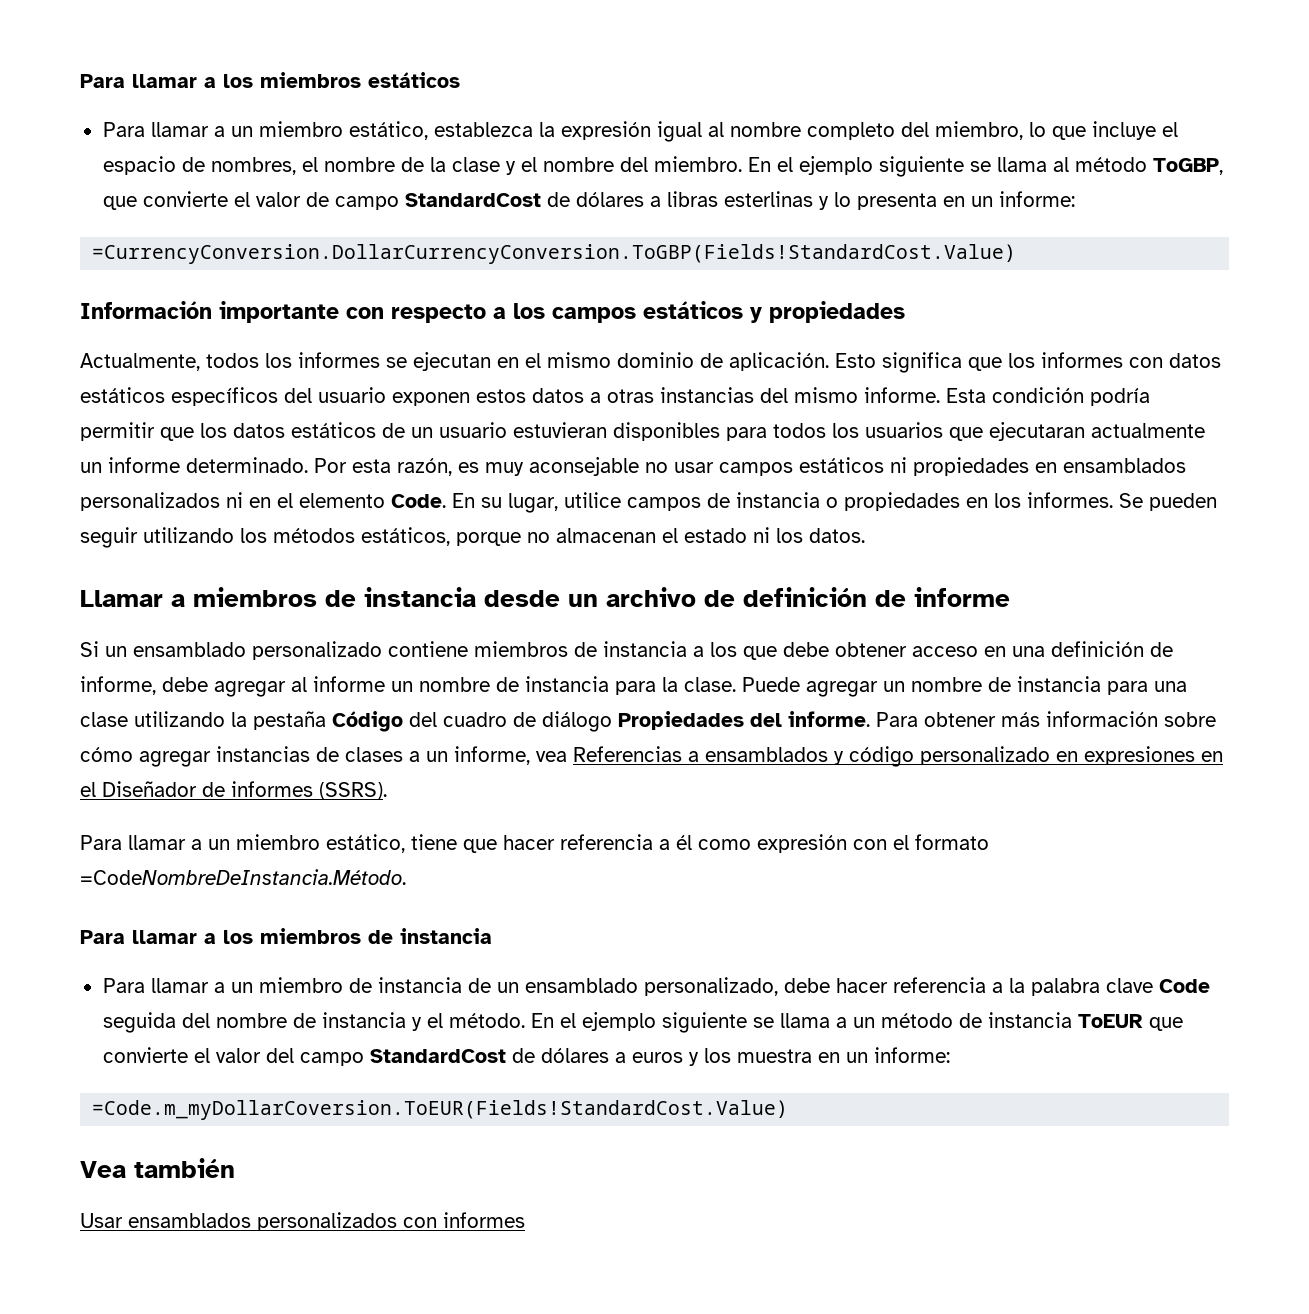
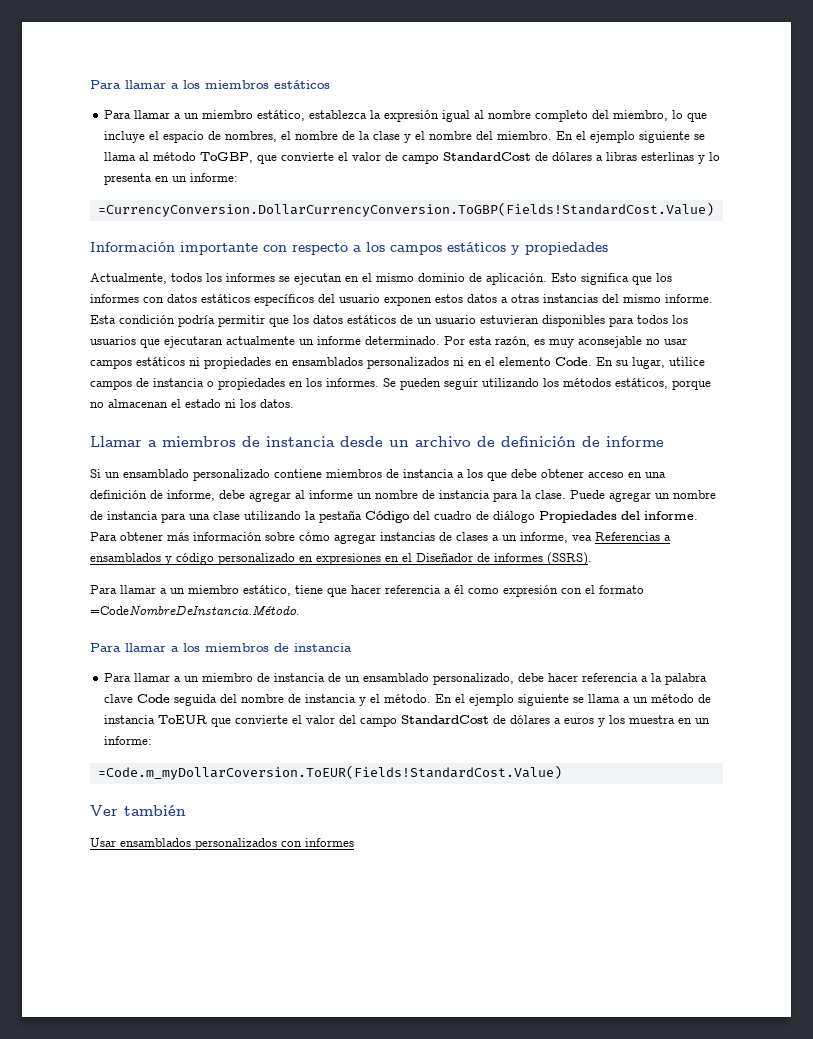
- Vea también
+ Ver también

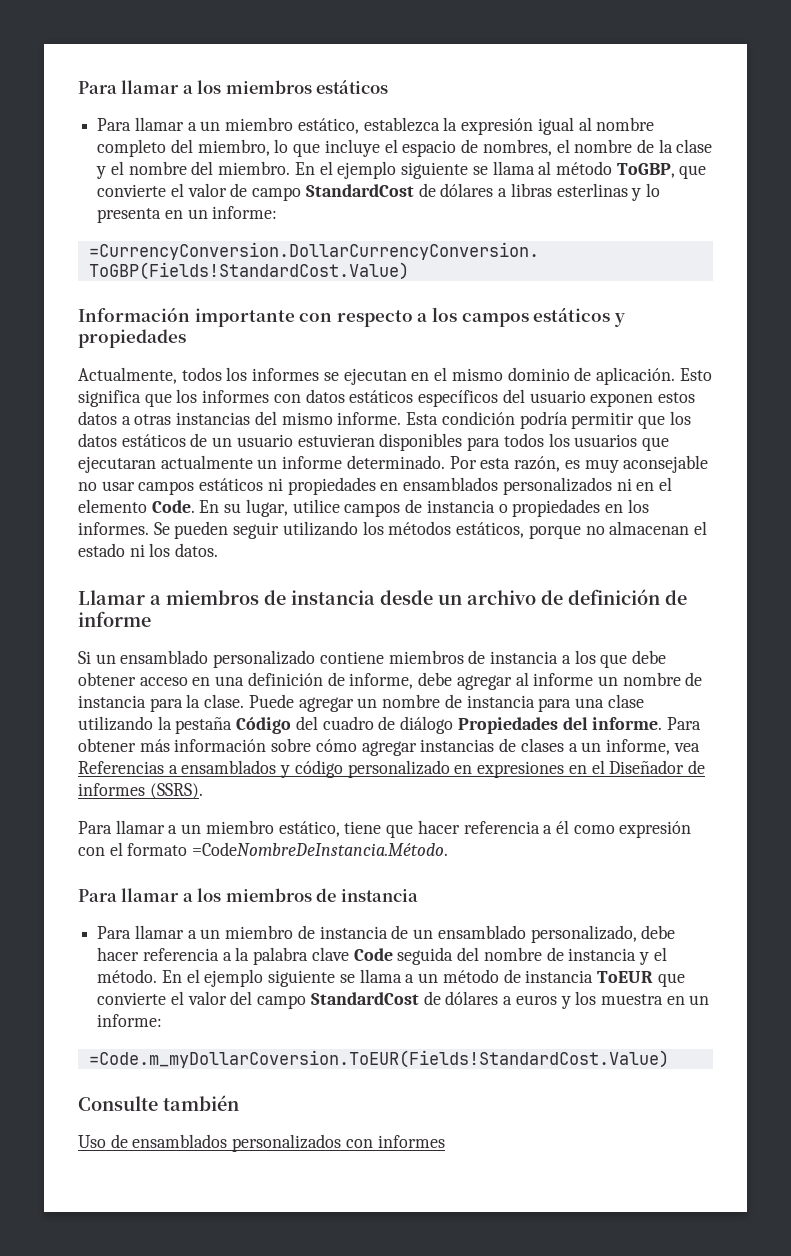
- Ver también
+ Consulte también
- Usar ensamblados personalizados con informes
+ Uso de ensamblados personalizados con informes

